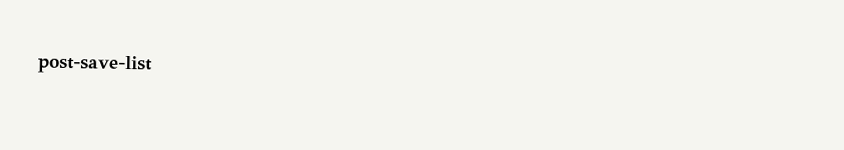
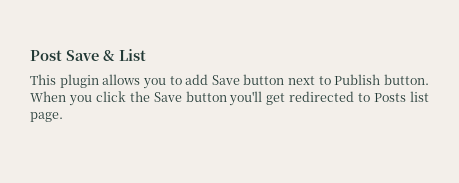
- post-save-list
+ Post Save & List
+ This plugin allows you to add Save button next to Publish button. When you click the Save button you'll get redirected to Posts list page.

